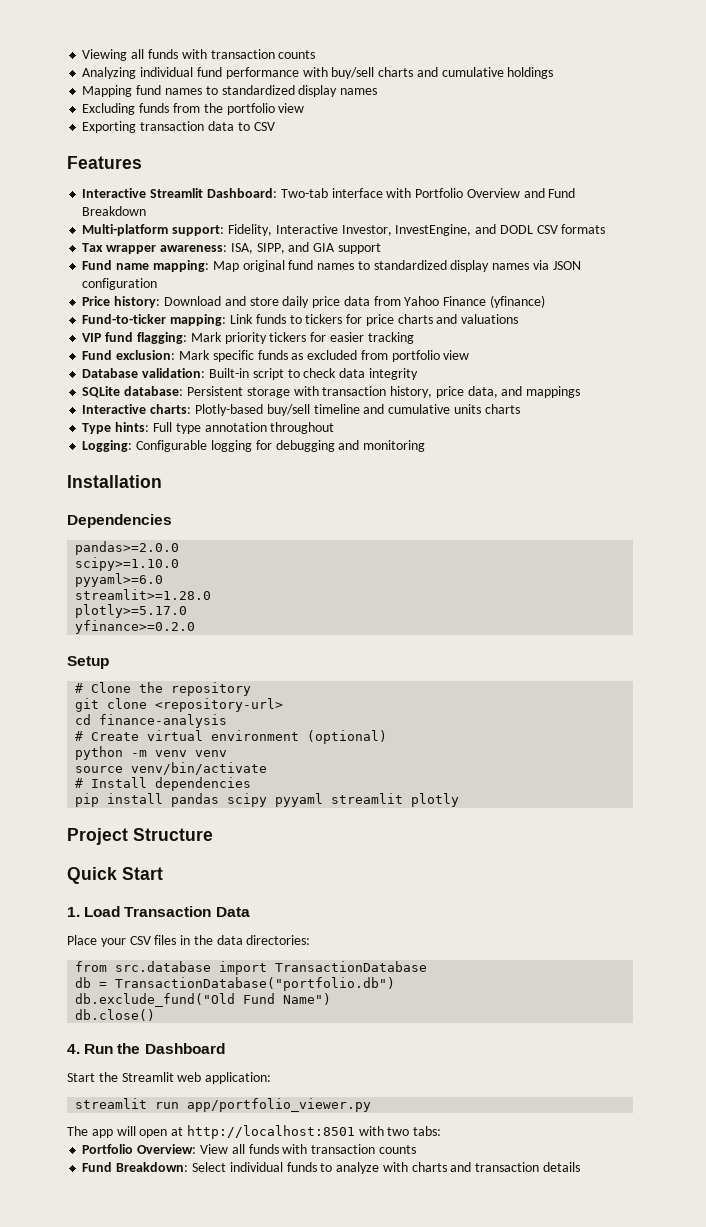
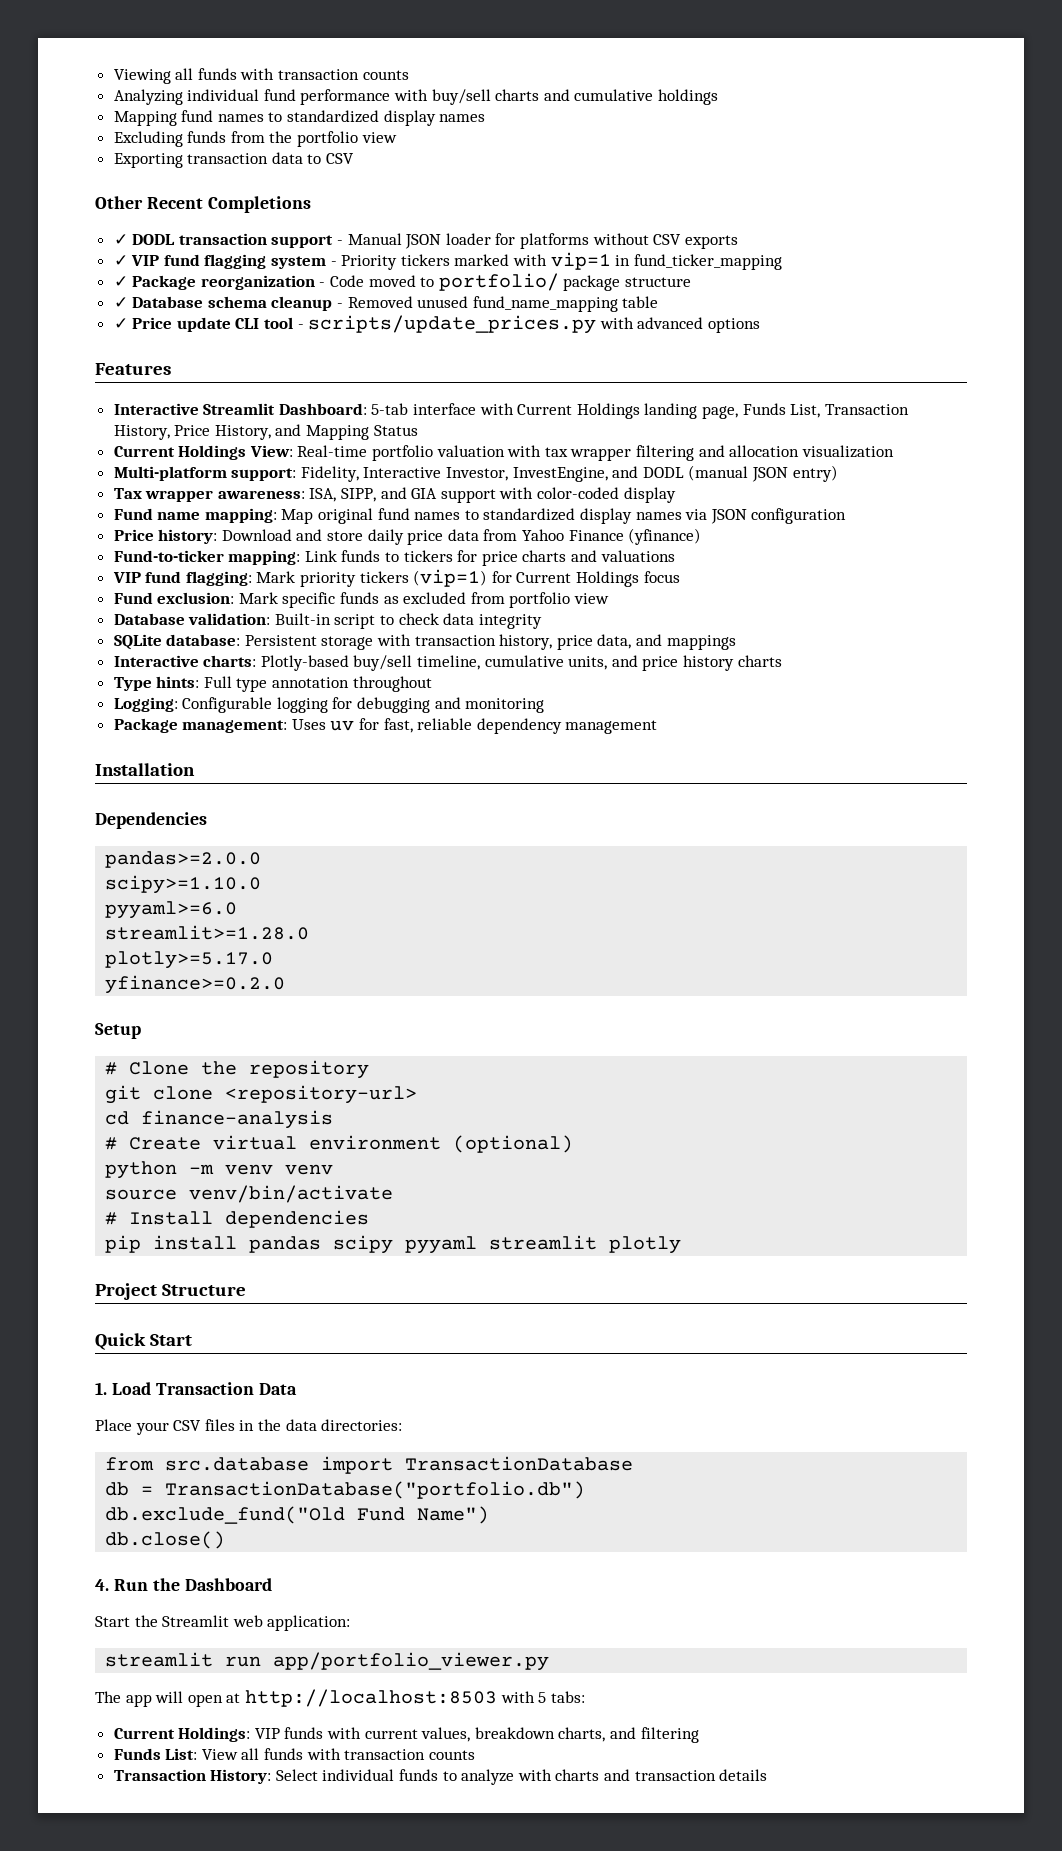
+ Other Recent Completions
+ ✓ DODL transaction support - Manual JSON loader for platforms without CSV exports
+ ✓ VIP fund flagging system - Priority tickers marked with vip=1 in fund_ticker_mapping
+ ✓ Package reorganization - Code moved to portfolio/ package structure
+ ✓ Database schema cleanup - Removed unused fund_name_mapping table
+ ✓ Price update CLI tool - scripts/update_prices.py with advanced options
- Interactive Streamlit Dashboard: Two-tab interface with Portfolio Overview and Fund Breakdown
+ Interactive Streamlit Dashboard: 5-tab interface with Current Holdings landing page, Funds List, Transaction History, Price History, and Mapping Status
+ Current Holdings View: Real-time portfolio valuation with tax wrapper filtering and allocation visualization
- Multi-platform support: Fidelity, Interactive Investor, InvestEngine, and DODL CSV formats
+ Multi-platform support: Fidelity, Interactive Investor, InvestEngine, and DODL (manual JSON entry)
- Tax wrapper awareness: ISA, SIPP, and GIA support
+ Tax wrapper awareness: ISA, SIPP, and GIA support with color-coded display
- VIP fund flagging: Mark priority tickers for easier tracking
+ VIP fund flagging: Mark priority tickers (vip=1) for Current Holdings focus
- Interactive charts: Plotly-based buy/sell timeline and cumulative units charts
+ Interactive charts: Plotly-based buy/sell timeline, cumulative units, and price history charts
+ Package management: Uses uv for fast, reliable dependency management
- The app will open at http://localhost:8501 with two tabs:
- Portfolio Overview: View all funds with transaction counts
+ The app will open at http://localhost:8503 with 5 tabs:
+ Current Holdings: VIP funds with current values, breakdown charts, and filtering
+ Funds List: View all funds with transaction counts
- Fund Breakdown: Select individual funds to analyze with charts and transaction details
+ Transaction History: Select individual funds to analyze with charts and transaction details

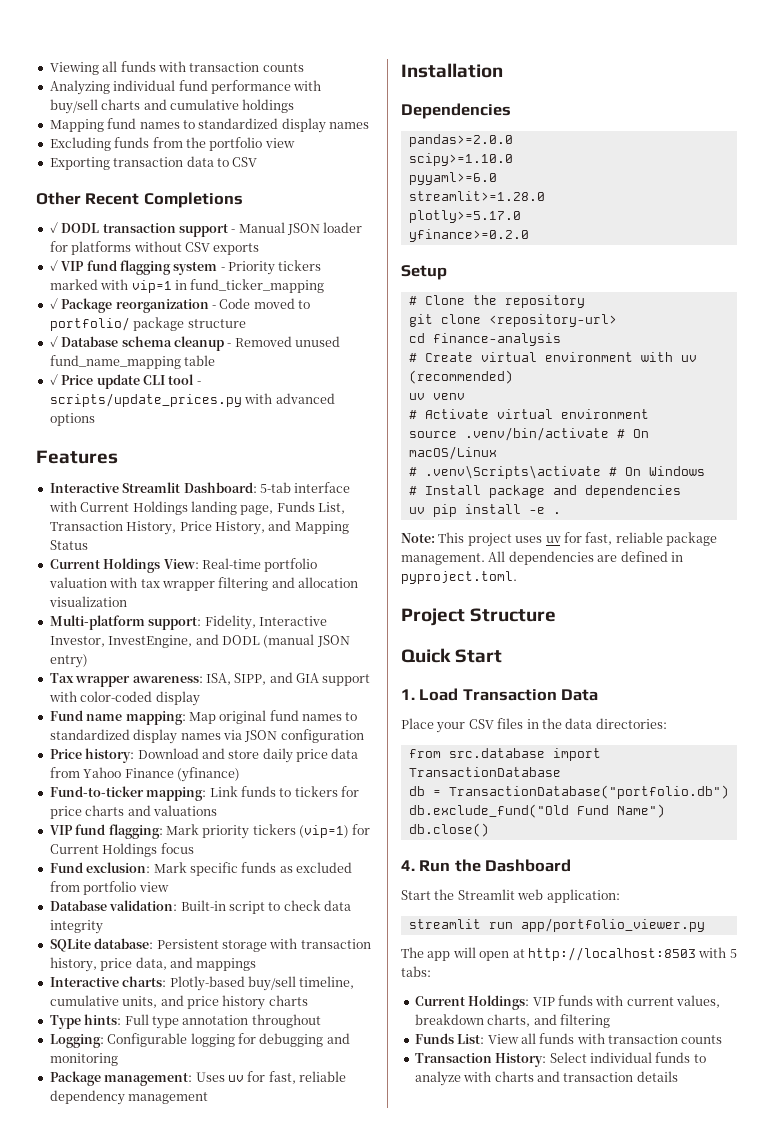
- # Create virtual environment (optional)
- python -m venv venv
- source venv/bin/activate
+ # Create virtual environment with uv (recommended)
+ uv venv
+ # Activate virtual environment
+ source .venv/bin/activate # On macOS/Linux
+ # .venv\Scripts\activate # On Windows
- # Install dependencies
+ # Install package and dependencies
- pip install pandas scipy pyyaml streamlit plotly
+ uv pip install -e .
+ Note: This project uses uv for fast, reliable package management. All dependencies are defined in pyproject.toml.

